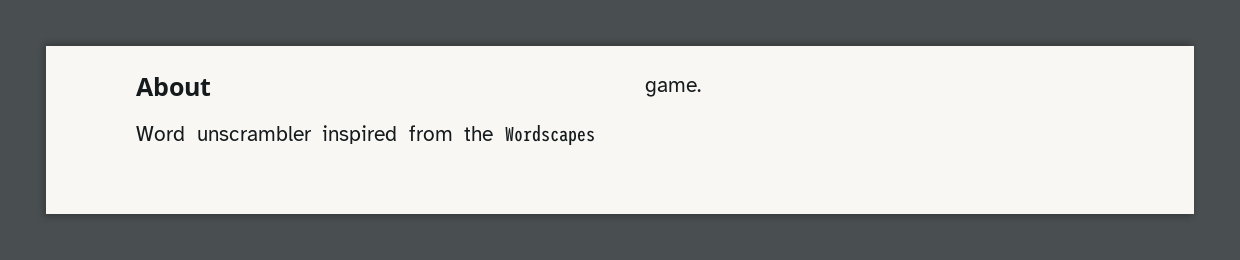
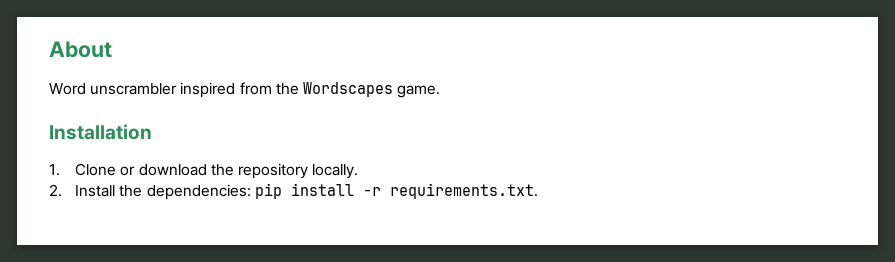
+ Installation
+ 1. Clone or download the repository locally.
+ 2. Install the dependencies: pip install -r requirements.txt.

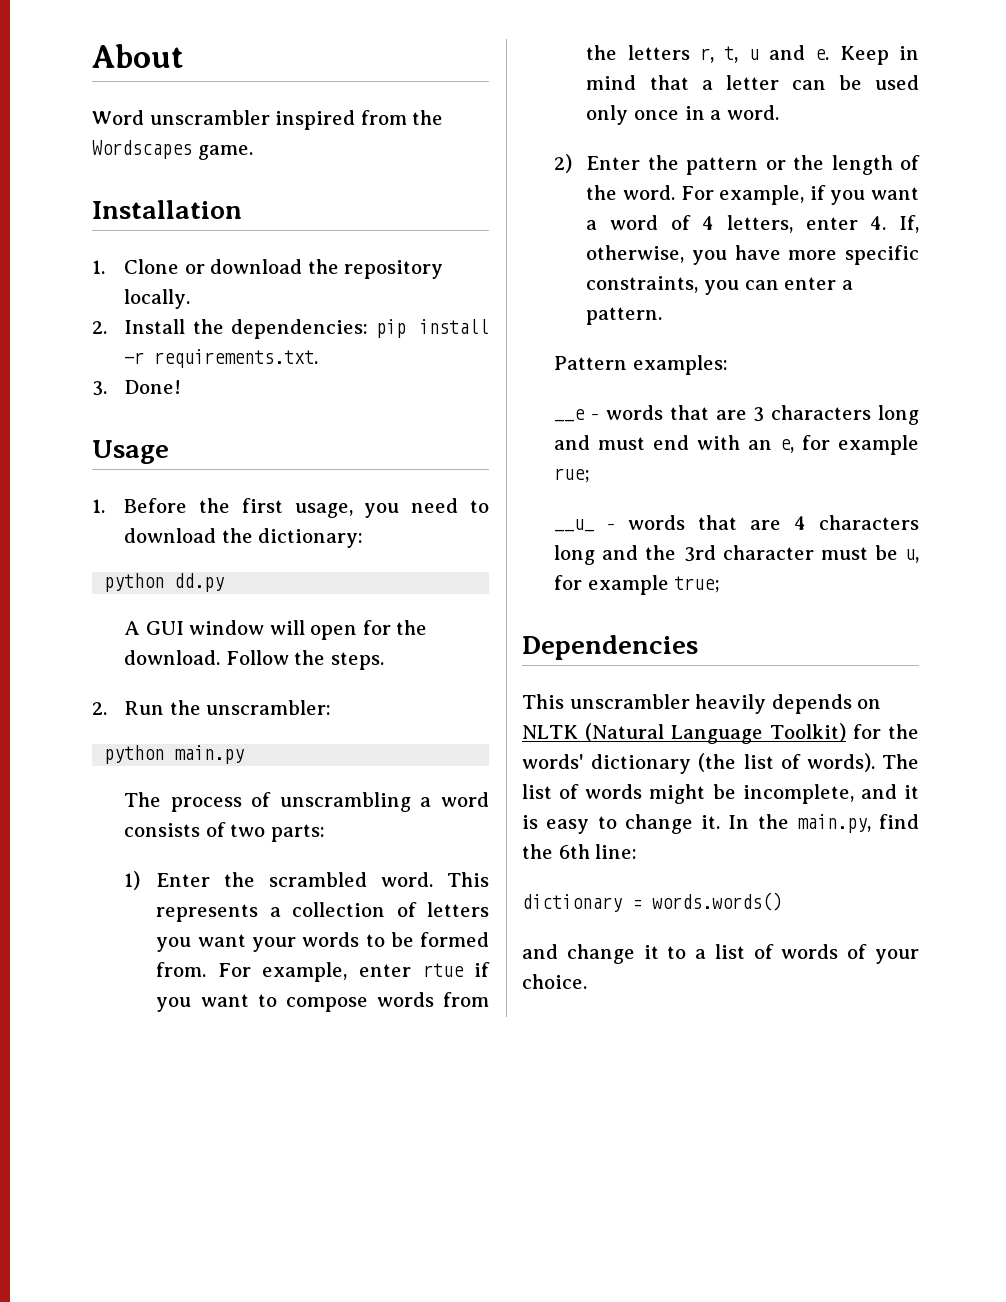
+ 3. Done!
+ Usage
+ 1. Before the first usage, you need to download the dictionary:
+ python dd.py
+ A GUI window will open for the download. Follow the steps.
+ 2. Run the unscrambler:
+ python main.py
+ The process of unscrambling a word consists of two parts:
+ 1) Enter the scrambled word. This represents a collection of letters you want your words to be formed from. For example, enter rtue if you want to compose words from the letters r, t, u and e. Keep in mind that a letter can be used only once in a word.
+ 2) Enter the pattern or the length of the word. For example, if you want a word of 4 letters, enter 4. If, otherwise, you have more specific constraints, you can enter a pattern.
+ Pattern examples:
+ __e - words that are 3 characters long and must end with an e, for example rue;
+ __u_ - words that are 4 characters long and the 3rd character must be u, for example true;
+ Dependencies
+ This unscrambler heavily depends on NLTK (Natural Language Toolkit) for the words' dictionary (the list of words). The list of words might be incomplete, and it is easy to change it. In the main.py, find the 6th line:
+ dictionary = words.words()
+ and change it to a list of words of your choice.

